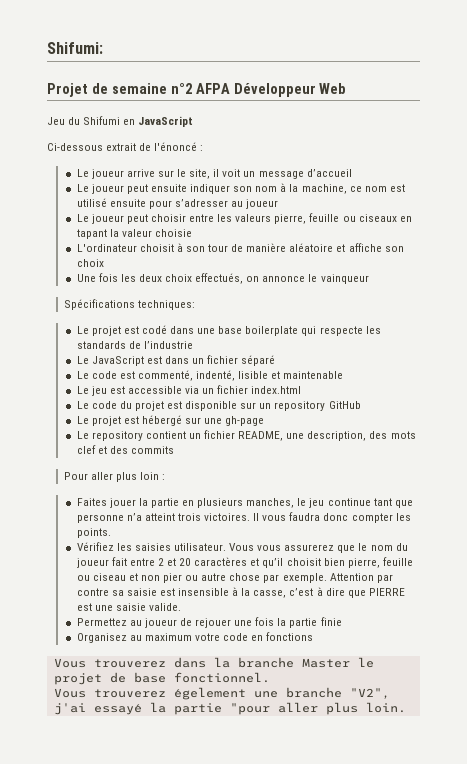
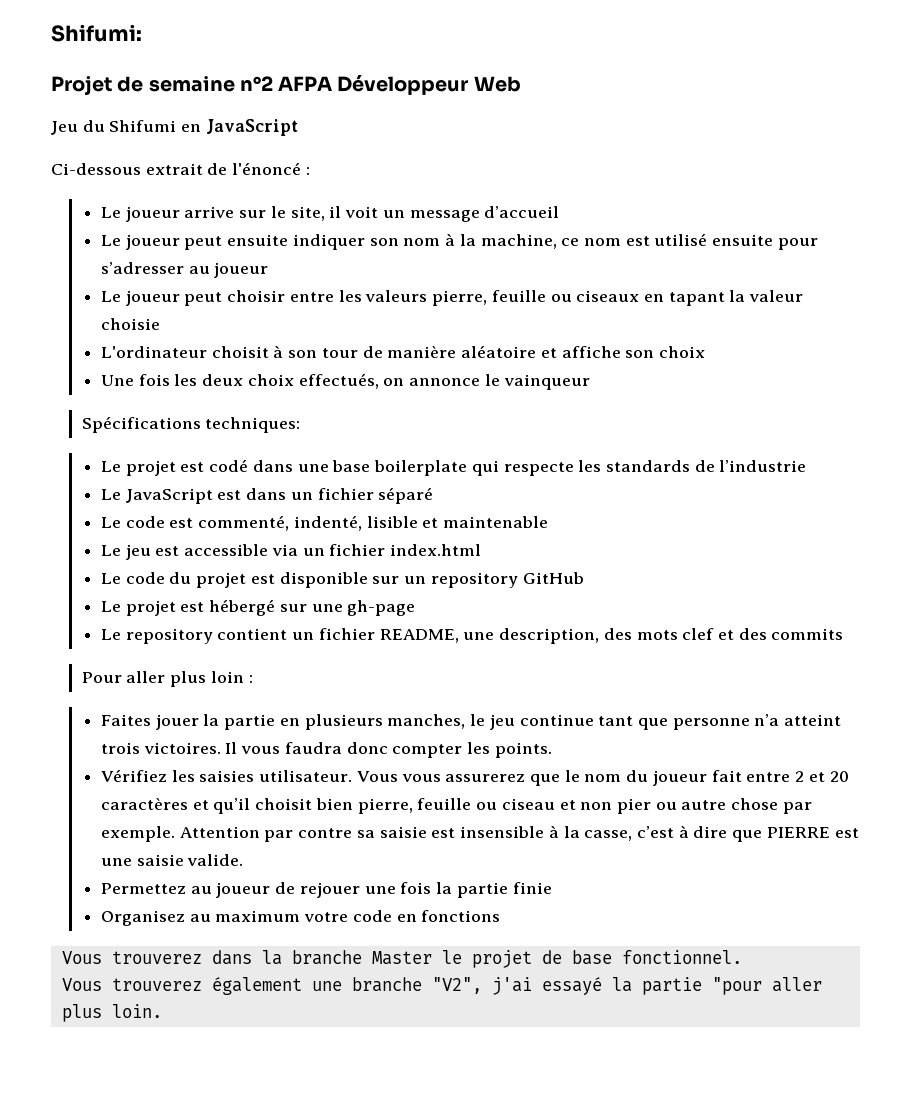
- Vous trouverez égelement une branche "V2", j'ai essayé la partie "pour aller plus loin.
+ Vous trouverez également une branche "V2", j'ai essayé la partie "pour aller plus loin.

